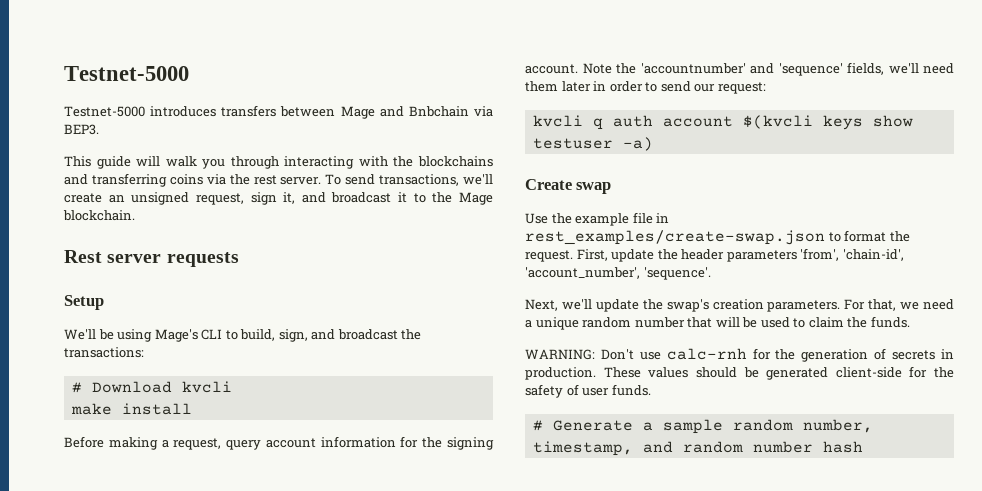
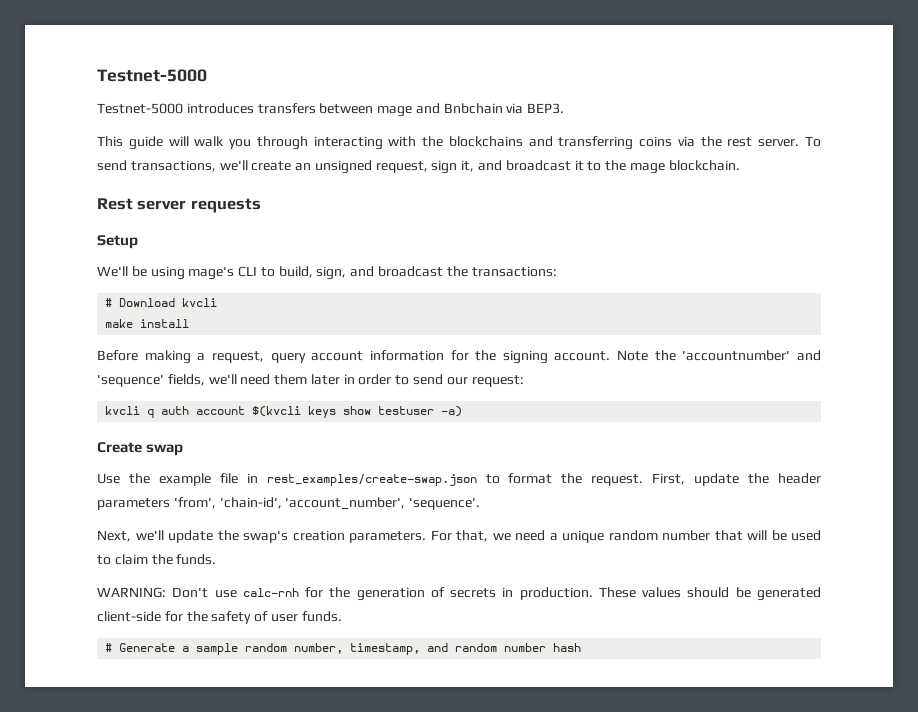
- Testnet-5000 introduces transfers between Mage and Bnbchain via BEP3.
+ Testnet-5000 introduces transfers between mage and Bnbchain via BEP3.
- To send transactions, we'll create an unsigned request, sign it, and broadcast it to the Mage blockchain.
+ To send transactions, we'll create an unsigned request, sign it, and broadcast it to the mage blockchain.
- We'll be using Mage's CLI to build, sign, and broadcast the transactions:
+ We'll be using mage's CLI to build, sign, and broadcast the transactions:

